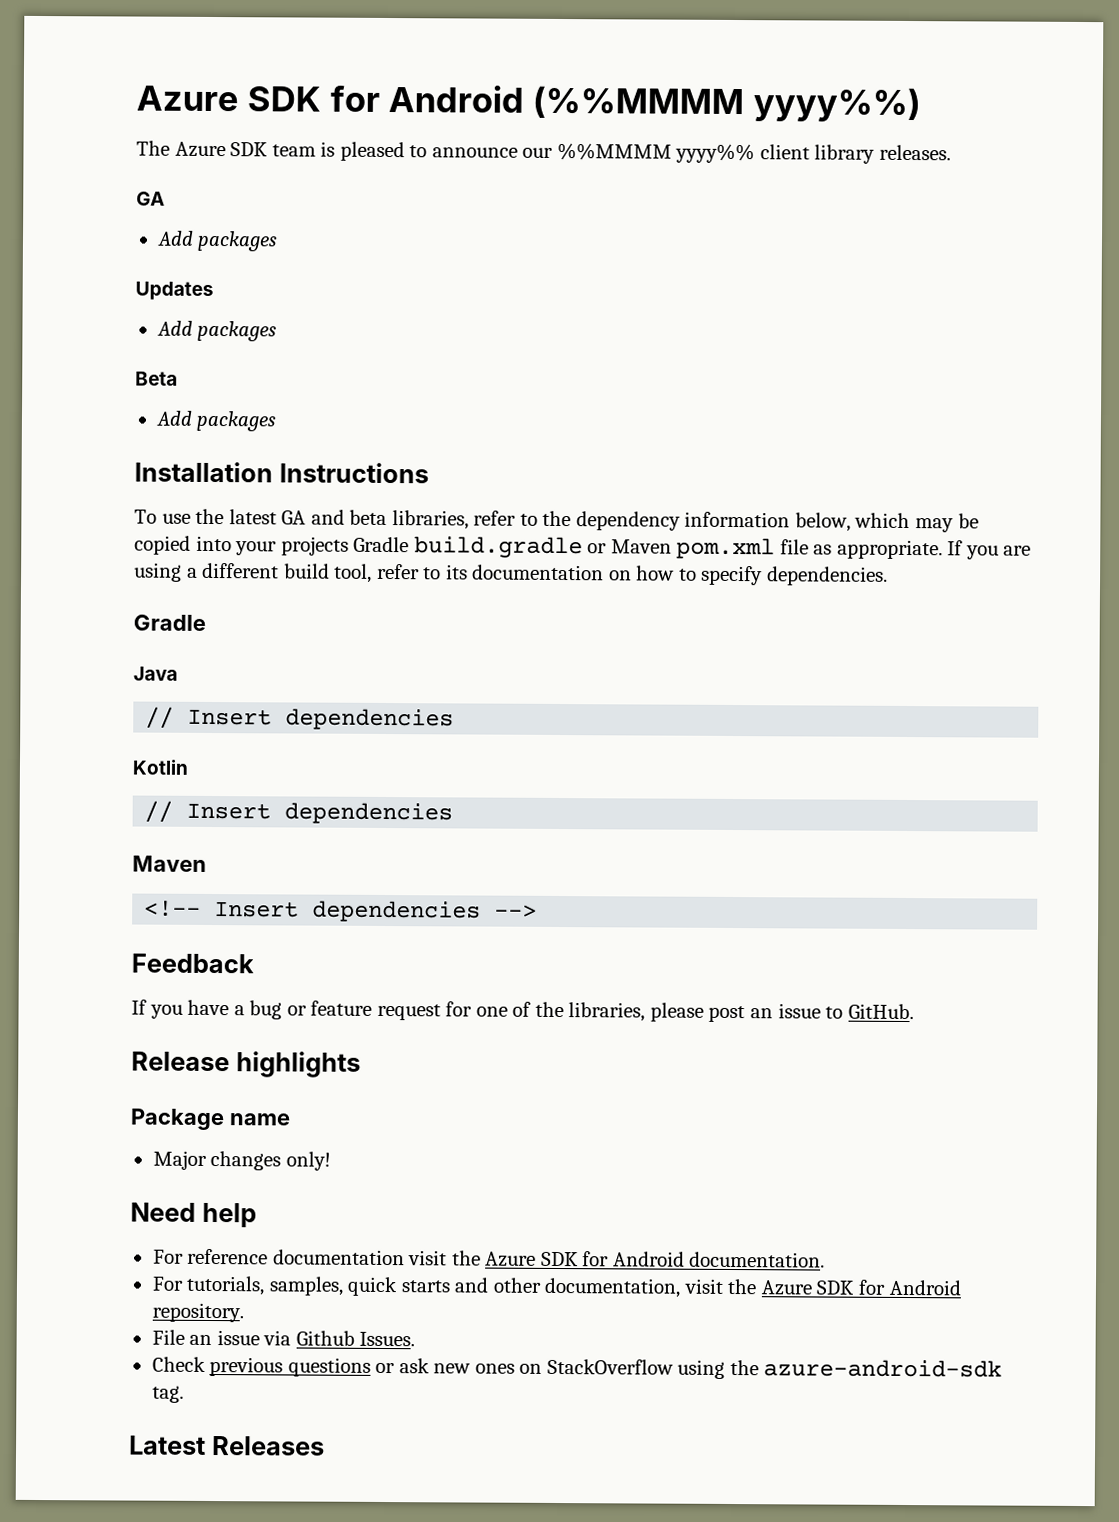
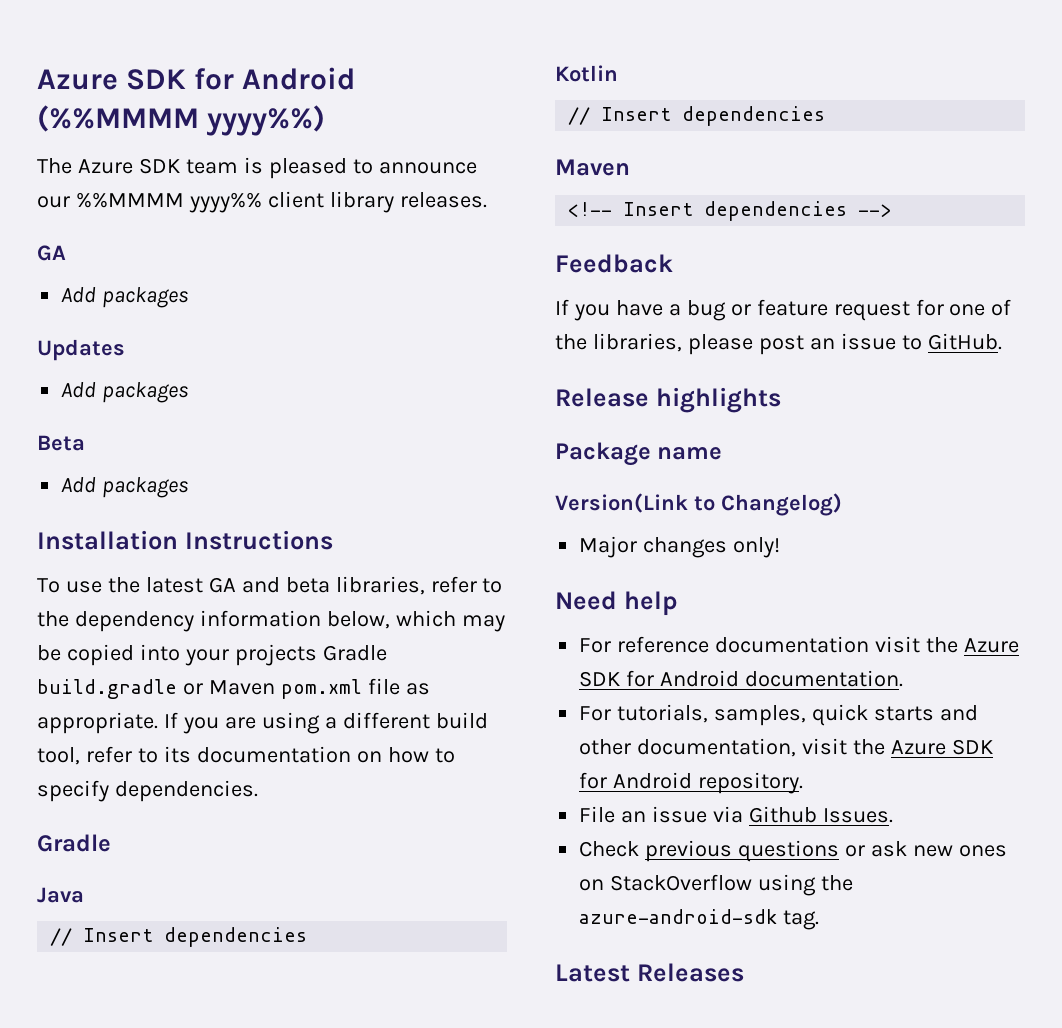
+ Version(Link to Changelog)

